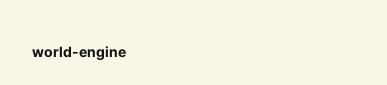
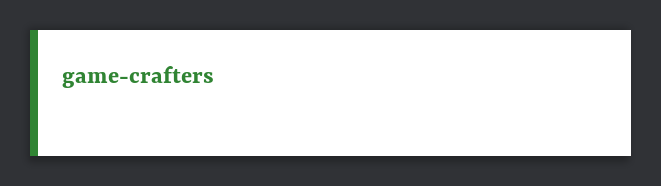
- world-engine
+ game-crafters

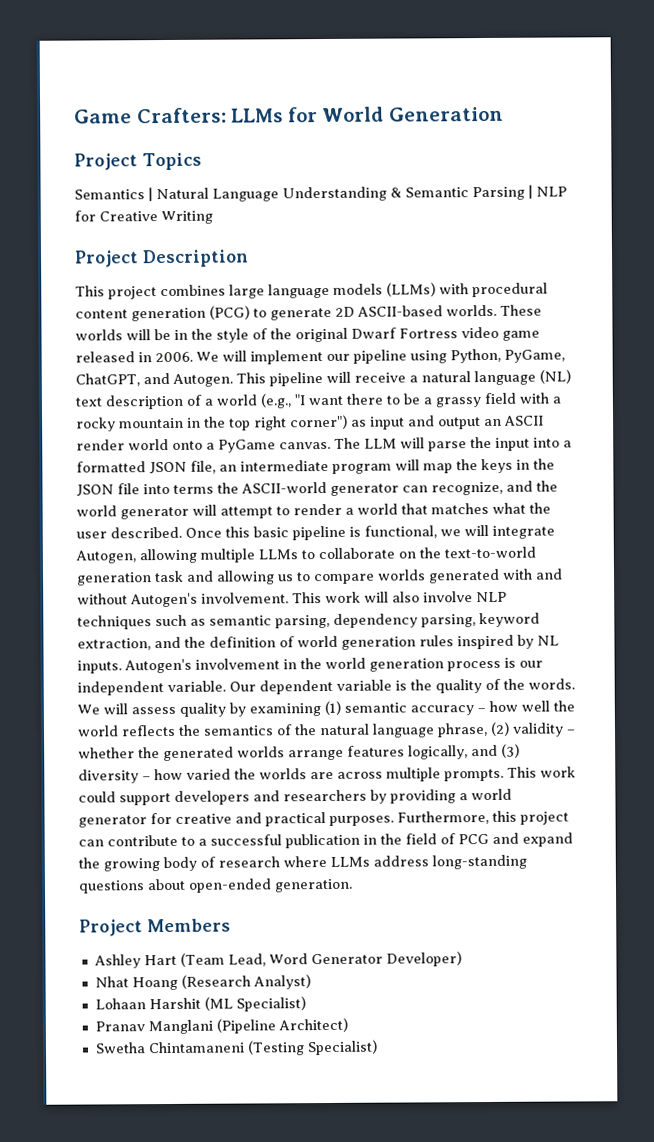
- game-crafters
+ Game Crafters: LLMs for World Generation
+ Project Topics
+ Semantics | Natural Language Understanding & Semantic Parsing | NLP for Creative Writing
+ Project Description
+ This project combines large language models (LLMs) with procedural content generation (PCG) to generate 2D ASCII-based worlds. These worlds will be in the style of the original Dwarf Fortress video game released in 2006. We will implement our pipeline using Python, PyGame, ChatGPT, and Autogen. This pipeline will receive a natural language (NL) text description of a world (e.g., "I want there to be a grassy field with a rocky mountain in the top right corner") as input and output an ASCII render world onto a PyGame canvas. The LLM will parse the input into a formatted JSON file, an intermediate program will map the keys in the JSON file into terms the ASCII-world generator can recognize, and the world generator will attempt to render a world that matches what the user described. Once this basic pipeline is functional, we will integrate Autogen, allowing multiple LLMs to collaborate on the text-to-world generation task and allowing us to compare worlds generated with and without Autogen's involvement. This work will also involve NLP techniques such as semantic parsing, dependency parsing, keyword extraction, and the definition of world generation rules inspired by NL inputs. Autogen's involvement in the world generation process is our independent variable. Our dependent variable is the quality of the words. We will assess quality by examining (1) semantic accuracy – how well the world reflects the semantics of the natural language phrase, (2) validity – whether the generated worlds arrange features logically, and (3) diversity – how varied the worlds are across multiple prompts. This work could support developers and researchers by providing a world generator for creative and practical purposes. Furthermore, this project can contribute to a successful publication in the field of PCG and expand the growing body of research where LLMs address long-standing questions about open-ended generation.
+ Project Members
+ Ashley Hart (Team Lead, Word Generator Developer)
+ Nhat Hoang (Research Analyst)
+ Lohaan Harshit (ML Specialist)
+ Pranav Manglani (Pipeline Architect)
+ Swetha Chintamaneni (Testing Specialist)

